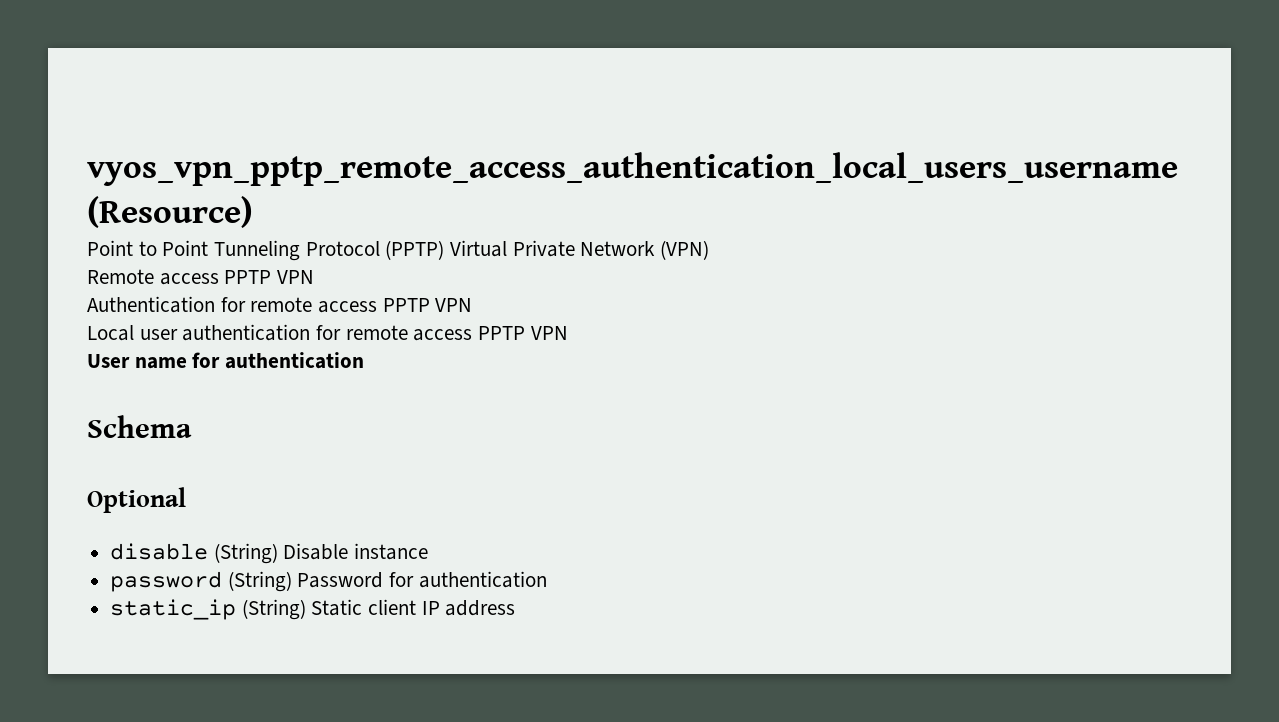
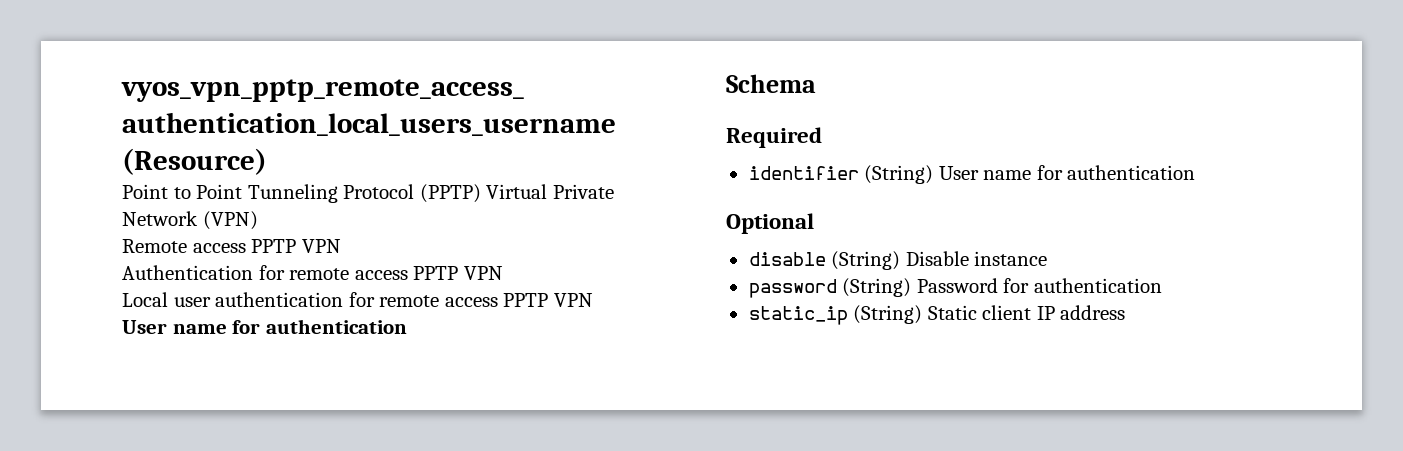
+ Required
+ identifier (String) User name for authentication

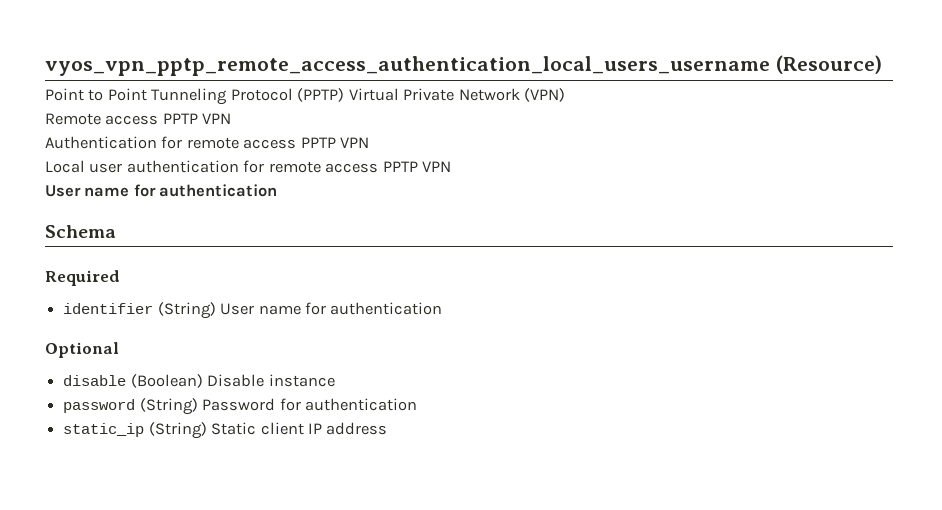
- disable (String) Disable instance
+ disable (Boolean) Disable instance

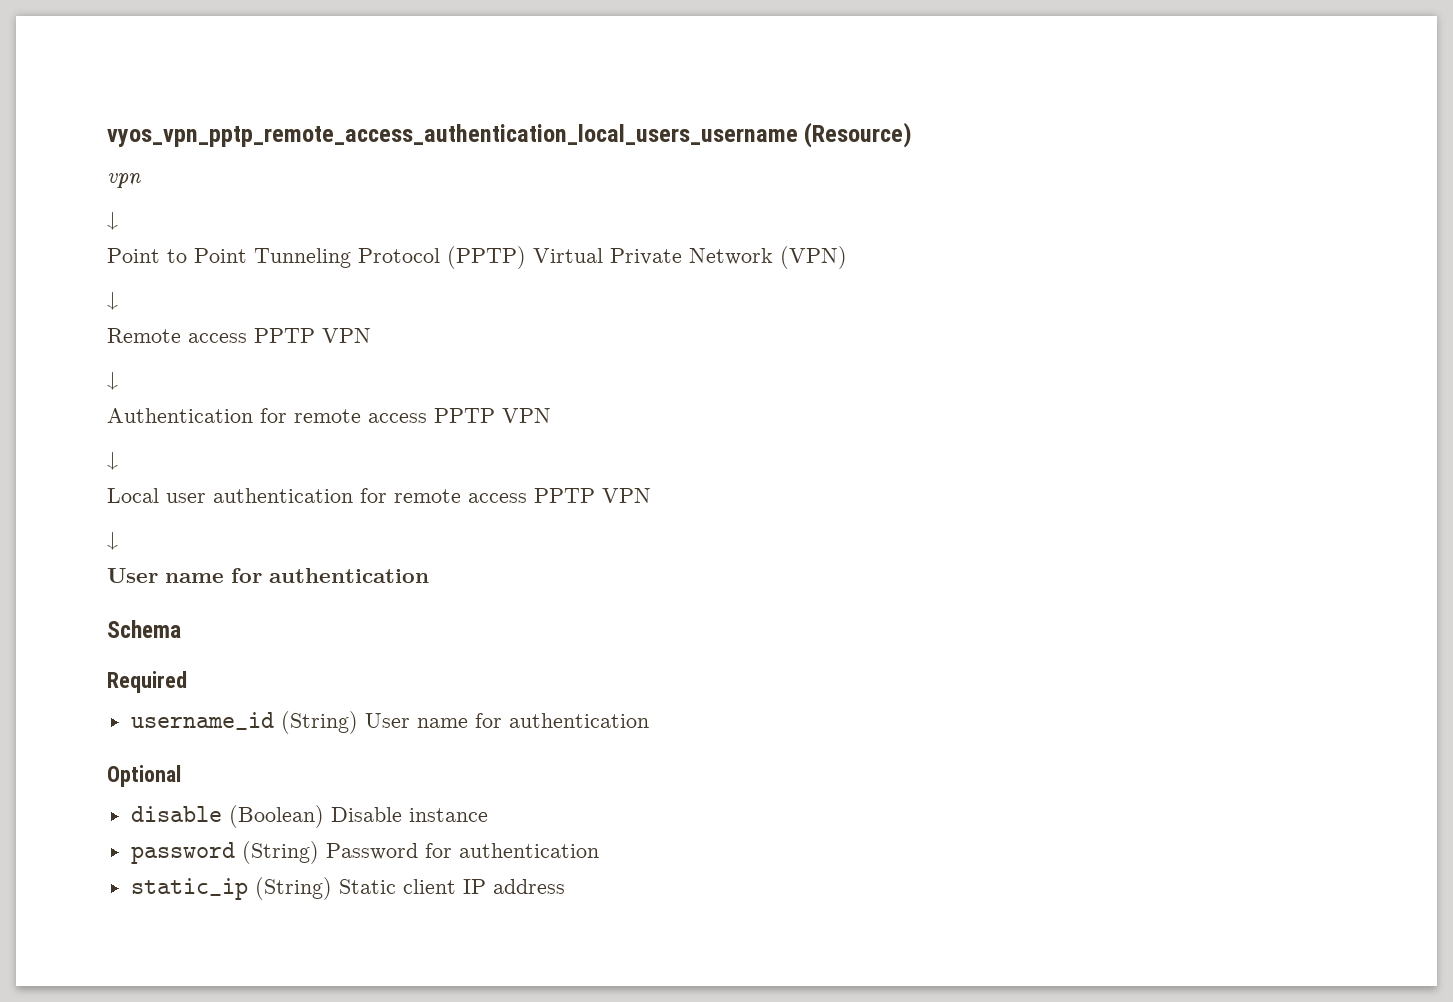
+ vpn
+ ↓
  Point to Point Tunneling Protocol (PPTP) Virtual Private Network (VPN)
+ ↓
  Remote access PPTP VPN
+ ↓
  Authentication for remote access PPTP VPN
+ ↓
  Local user authentication for remote access PPTP VPN
+ ↓
- identifier (String) User name for authentication
+ username_id (String) User name for authentication

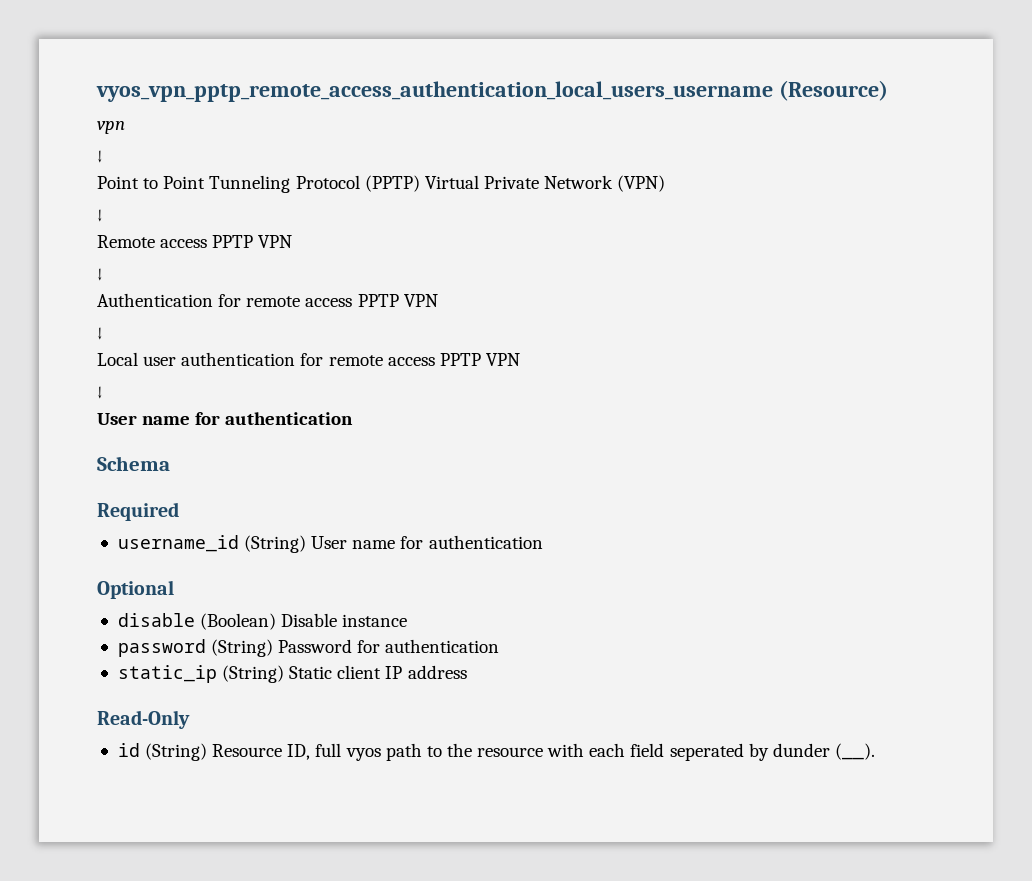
+ Read-Only
+ id (String) Resource ID, full vyos path to the resource with each field seperated by dunder (__).

